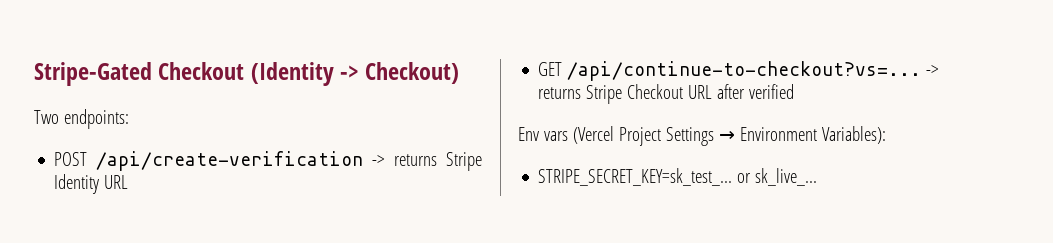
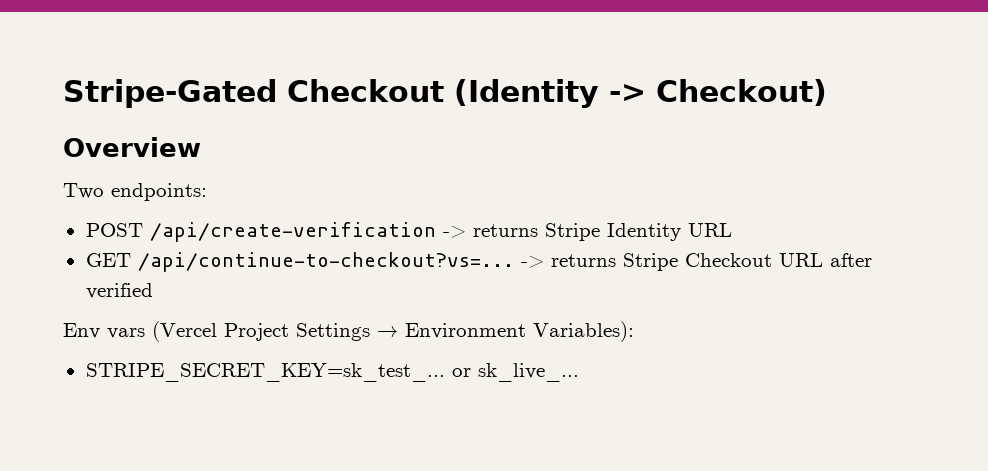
+ Overview

